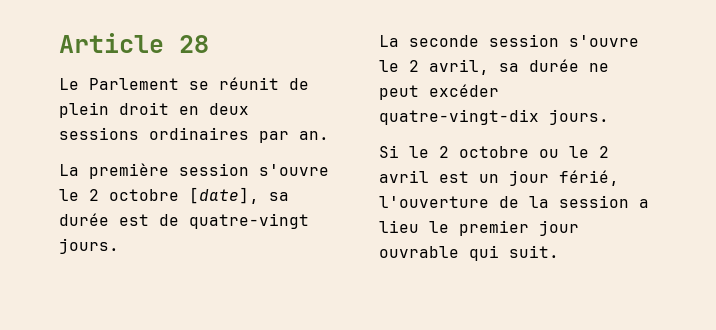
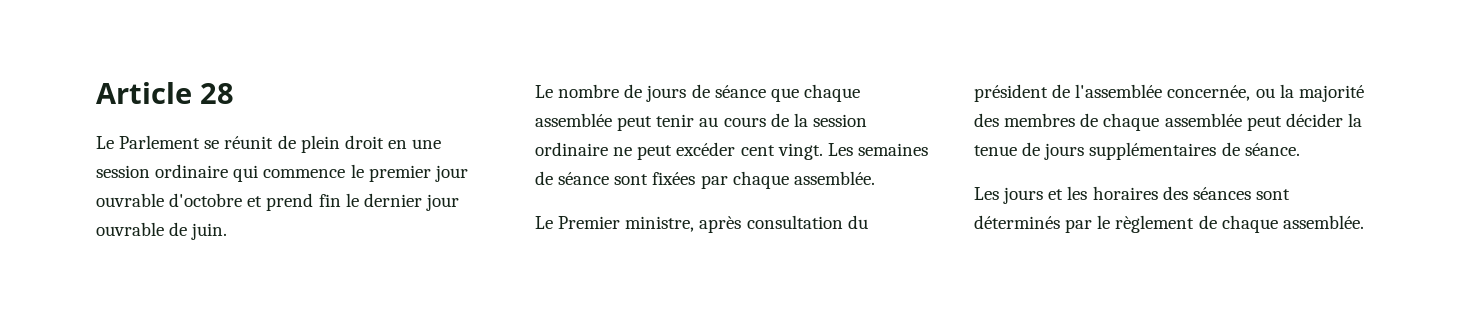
- Le Parlement se réunit de plein droit en deux sessions ordinaires par an.
- La première session s'ouvre le 2 octobre [date], sa durée est de quatre-vingt jours.
- La seconde session s'ouvre le 2 avril, sa durée ne peut excéder quatre-vingt-dix jours.
- Si le 2 octobre ou le 2 avril est un jour férié, l'ouverture de la session a lieu le premier jour ouvrable qui suit.
+ Le Parlement se réunit de plein droit en une session ordinaire qui commence le premier jour ouvrable d'octobre et prend fin le dernier jour ouvrable de juin.
+ Le nombre de jours de séance que chaque assemblée peut tenir au cours de la session ordinaire ne peut excéder cent vingt. Les semaines de séance sont fixées par chaque assemblée.
+ Le Premier ministre, après consultation du président de l'assemblée concernée, ou la majorité des membres de chaque assemblée peut décider la tenue de jours supplémentaires de séance.
+ Les jours et les horaires des séances sont déterminés par le règlement de chaque assemblée.

